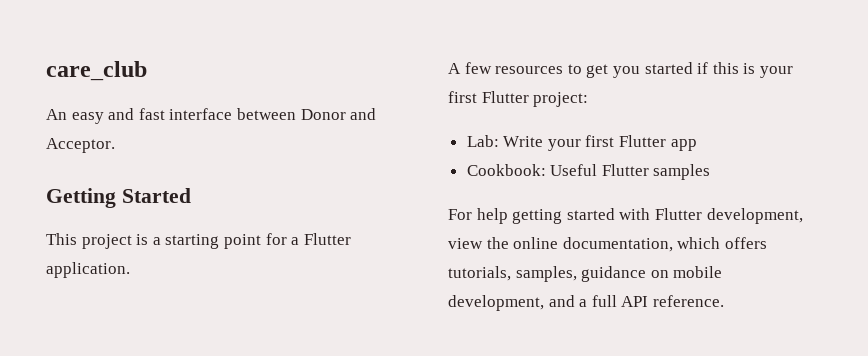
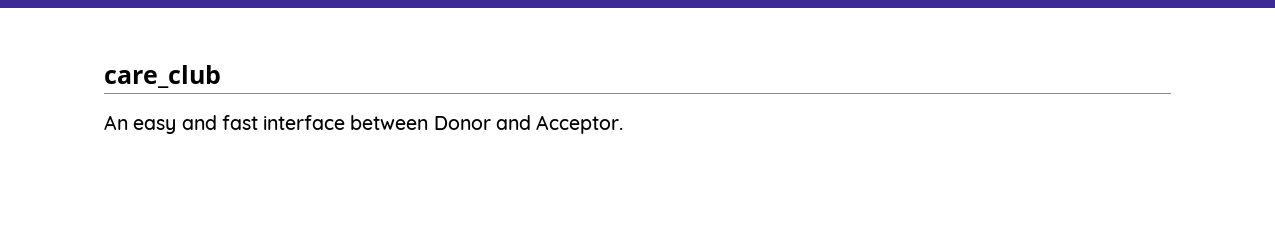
- Getting Started
- This project is a starting point for a Flutter application.
- A few resources to get you started if this is your first Flutter project:
- Lab: Write your first Flutter app
- Cookbook: Useful Flutter samples
- For help getting started with Flutter development, view the online documentation, which offers tutorials, samples, guidance on mobile development, and a full API reference.

